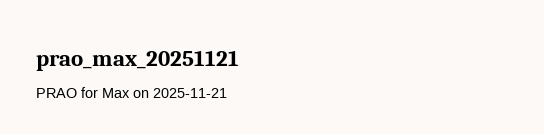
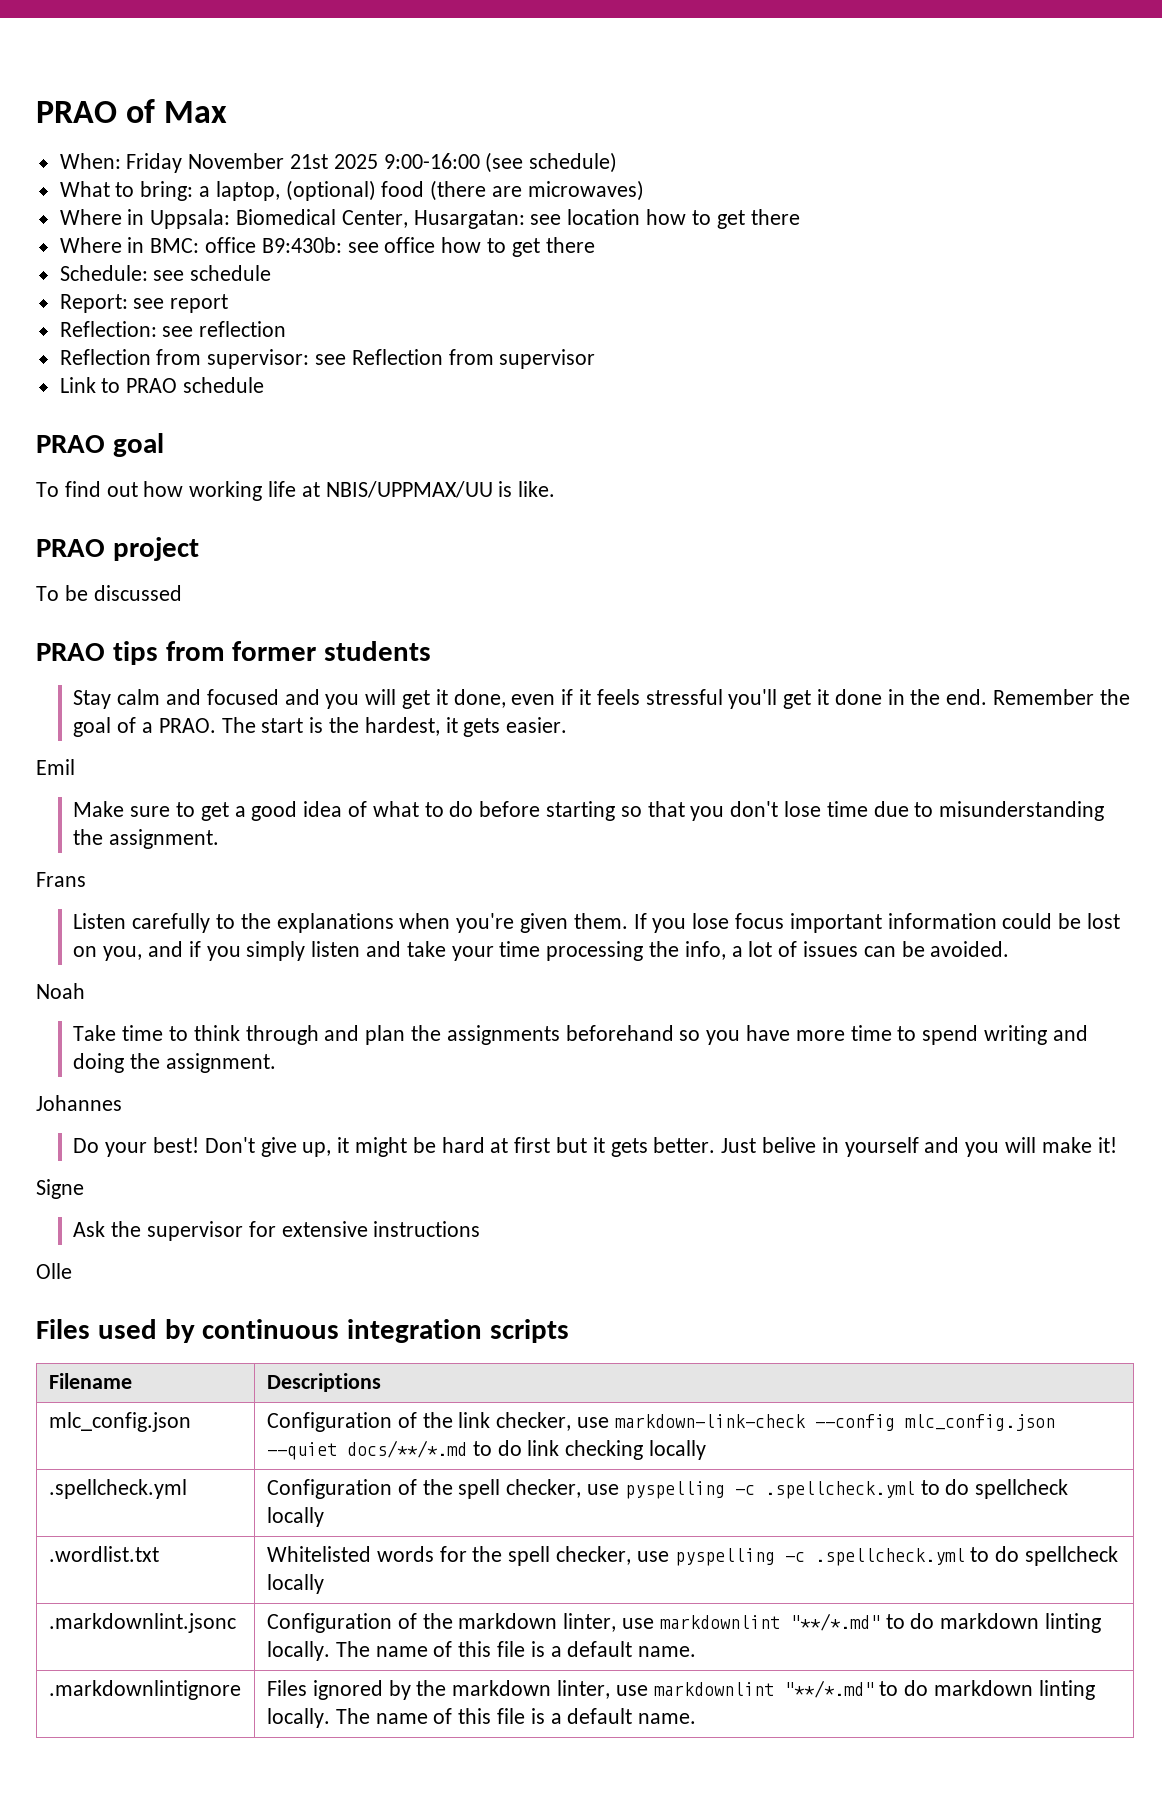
- prao_max_20251121
- PRAO for Max on 2025-11-21
+ PRAO of Max
+ When: Friday November 21st 2025 9:00-16:00 (see schedule)
+ What to bring: a laptop, (optional) food (there are microwaves)
+ Where in Uppsala: Biomedical Center, Husargatan: see location how to get there
+ Where in BMC: office B9:430b: see office how to get there
+ Schedule: see schedule
+ Report: see report
+ Reflection: see reflection
+ Reflection from supervisor: see Reflection from supervisor
+ Link to PRAO schedule
+ PRAO goal
+ To find out how working life at NBIS/UPPMAX/UU is like.
+ PRAO project
+ To be discussed
+ PRAO tips from former students
+ Stay calm and focused and you will get it done, even if it feels stressful you'll get it done in the end. Remember the goal of a PRAO. The start is the hardest, it gets easier.
+ Emil
+ Make sure to get a good idea of what to do before starting so that you don't lose time due to misunderstanding the assignment.
+ Frans
+ Listen carefully to the explanations when you're given them. If you lose focus important information could be lost on you, and if you simply listen and take your time processing the info, a lot of issues can be avoided.
+ Noah
+ Take time to think through and plan the assignments beforehand so you have more time to spend writing and doing the assignment.
+ Johannes
+ Do your best! Don't give up, it might be hard at first but it gets better. Just belive in yourself and you will make it!
+ Signe
+ Ask the supervisor for extensive instructions
+ Olle
+ Files used by continuous integration scripts
+ Filename | Descriptions
+ mlc_config.json | Configuration of the link checker, use markdown-link-check --config mlc_config.json --quiet docs/**/*.md to do link checking locally
+ .spellcheck.yml | Configuration of the spell checker, use pyspelling -c .spellcheck.yml to do spellcheck locally
+ .wordlist.txt | Whitelisted words for the spell checker, use pyspelling -c .spellcheck.yml to do spellcheck locally
+ .markdownlint.jsonc | Configuration of the markdown linter, use markdownlint "**/*.md" to do markdown linting locally. The name of this file is a default name.
+ .markdownlintignore | Files ignored by the markdown linter, use markdownlint "**/*.md" to do markdown linting locally. The name of this file is a default name.

